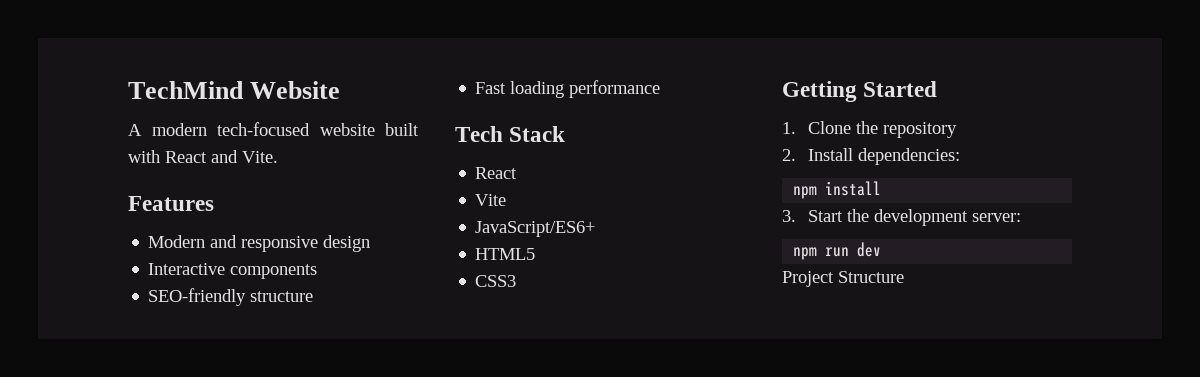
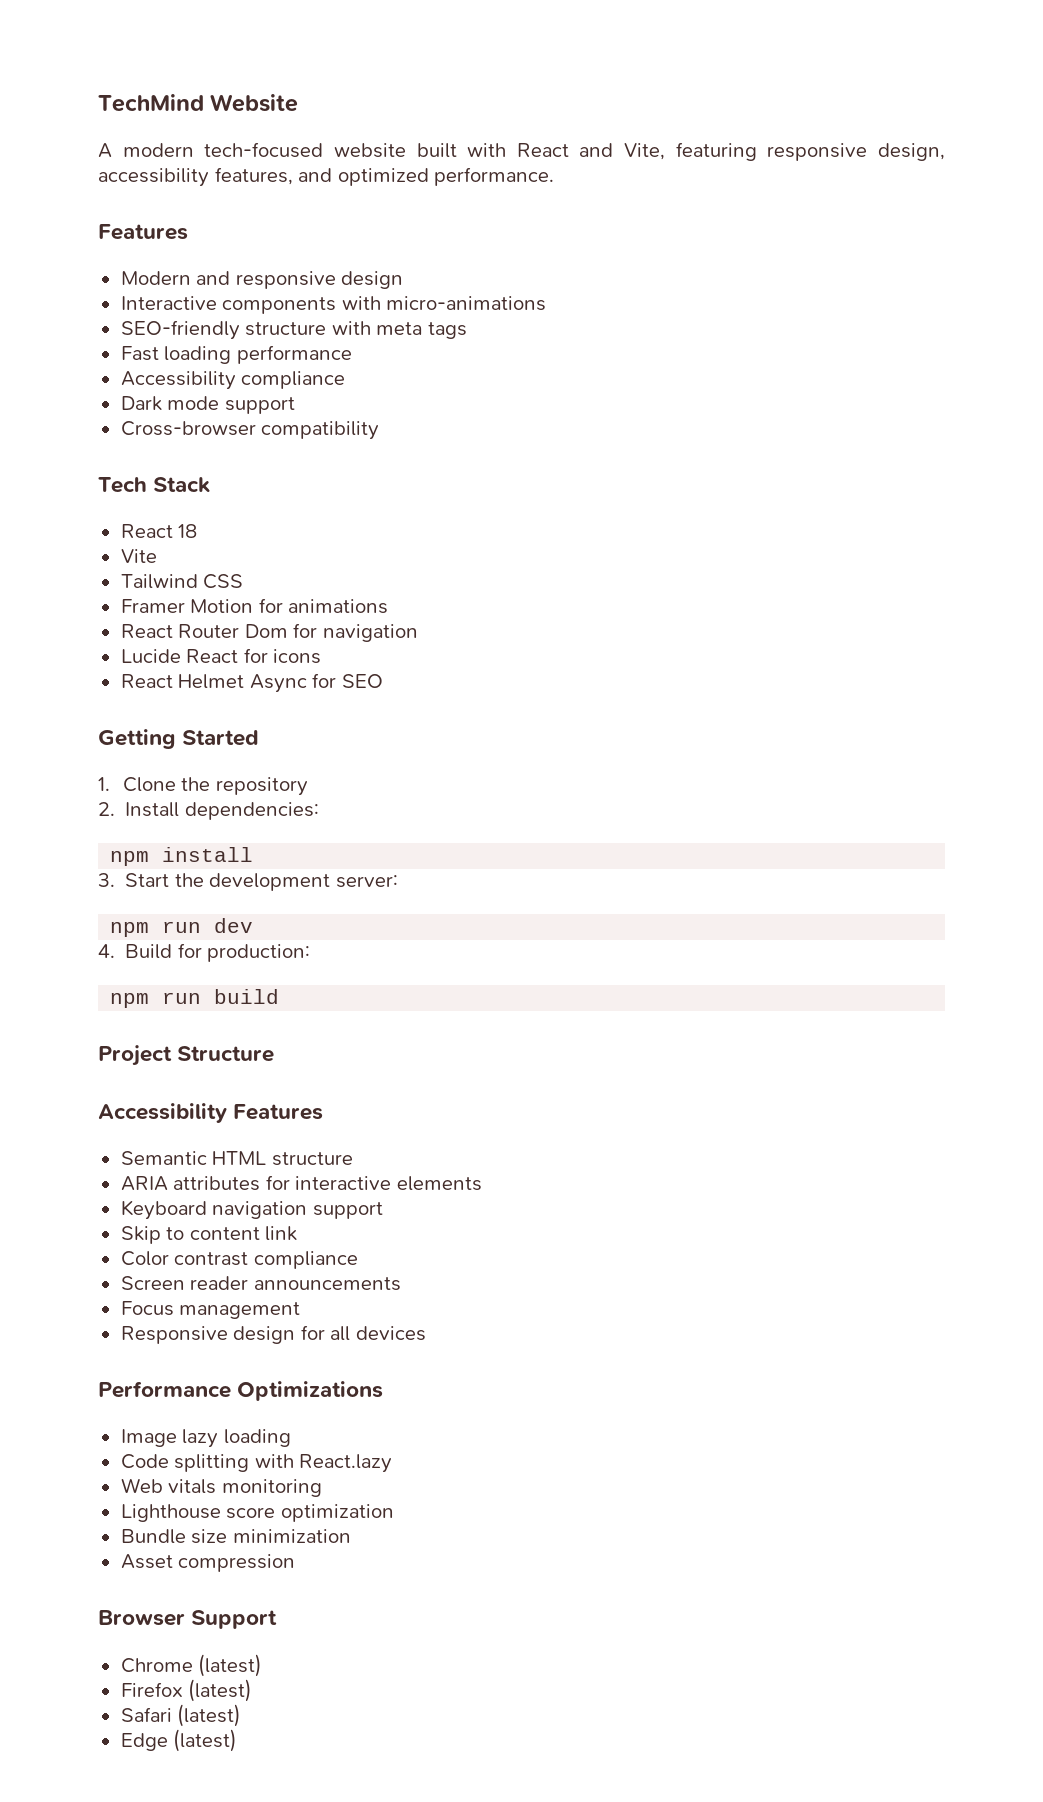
- A modern tech-focused website built with React and Vite.
+ A modern tech-focused website built with React and Vite, featuring responsive design, accessibility features, and optimized performance.
- Interactive components
+ Interactive components with micro-animations
- SEO-friendly structure
+ SEO-friendly structure with meta tags
+ Accessibility compliance
+ Dark mode support
+ Cross-browser compatibility
  Tech Stack
- React
+ React 18
- JavaScript/ES6+
- HTML5
- CSS3
+ Tailwind CSS
+ Framer Motion for animations
+ React Router Dom for navigation
+ Lucide React for icons
+ React Helmet Async for SEO
+ 4. Build for production:
+ npm run build
  Project Structure
+ Accessibility Features
+ Semantic HTML structure
+ ARIA attributes for interactive elements
+ Keyboard navigation support
+ Skip to content link
+ Color contrast compliance
+ Screen reader announcements
+ Focus management
+ Responsive design for all devices
+ Performance Optimizations
+ Image lazy loading
+ Code splitting with React.lazy
+ Web vitals monitoring
+ Lighthouse score optimization
+ Bundle size minimization
+ Asset compression
+ Browser Support
+ Chrome (latest)
+ Firefox (latest)
+ Safari (latest)
+ Edge (latest)

